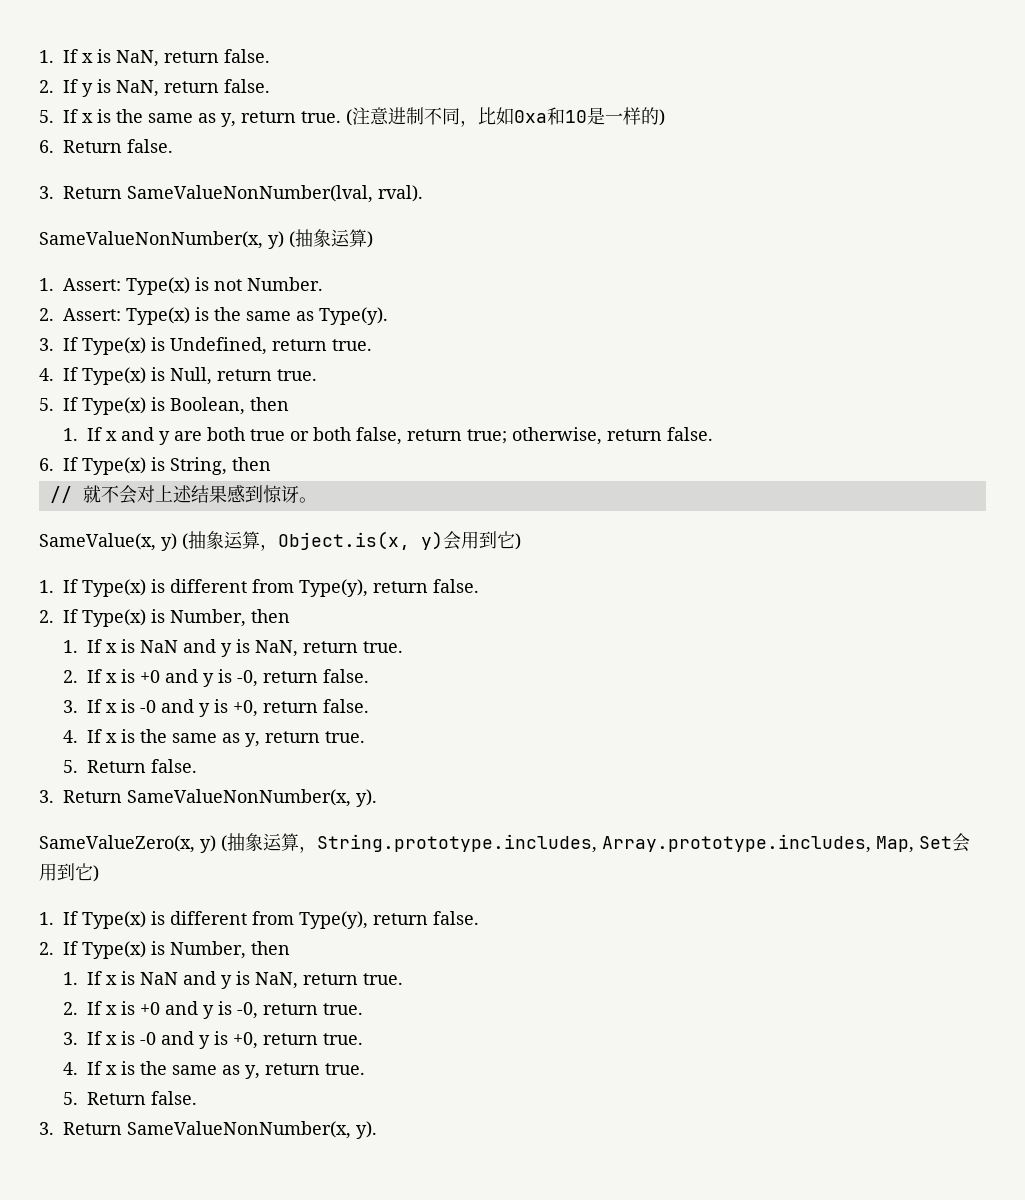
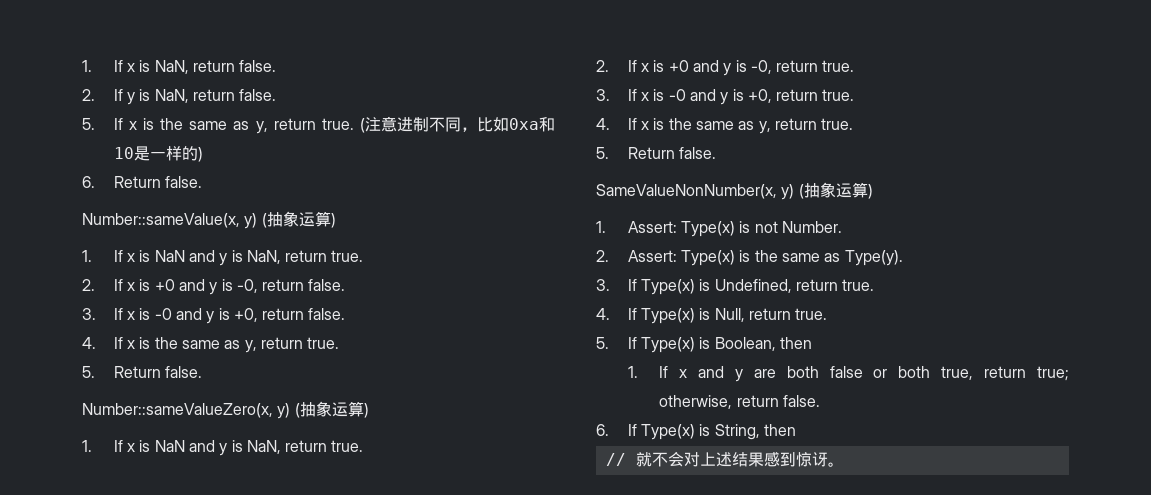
- 3. Return SameValueNonNumber(lval, rval).
+ Number::sameValue(x, y) (抽象运算)
+ 1. If x is NaN and y is NaN, return true.
+ 2. If x is +0 and y is -0, return false.
+ 3. If x is -0 and y is +0, return false.
+ 4. If x is the same as y, return true.
+ 5. Return false.
+ Number::sameValueZero(x, y) (抽象运算)
+ 1. If x is NaN and y is NaN, return true.
+ 2. If x is +0 and y is -0, return true.
+ 3. If x is -0 and y is +0, return true.
+ 4. If x is the same as y, return true.
+ 5. Return false.
- 1. If x and y are both true or both false, return true; otherwise, return false.
+ 1. If x and y are both false or both true, return true; otherwise, return false.
- SameValue(x, y) (抽象运算，Object.is(x, y)会用到它)
- 1. If Type(x) is different from Type(y), return false.
- 2. If Type(x) is Number, then
- 1. If x is NaN and y is NaN, return true.
- 2. If x is +0 and y is -0, return false.
- 3. If x is -0 and y is +0, return false.
- 4. If x is the same as y, return true.
- 5. Return false.
- 3. Return SameValueNonNumber(x, y).
- SameValueZero(x, y) (抽象运算，String.prototype.includes, Array.prototype.includes, Map, Set会用到它)
- 1. If Type(x) is different from Type(y), return false.
- 2. If Type(x) is Number, then
- 1. If x is NaN and y is NaN, return true.
- 2. If x is +0 and y is -0, return true.
- 3. If x is -0 and y is +0, return true.
- 4. If x is the same as y, return true.
- 5. Return false.
- 3. Return SameValueNonNumber(x, y).

